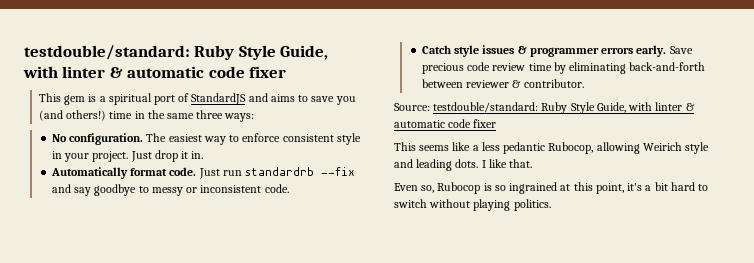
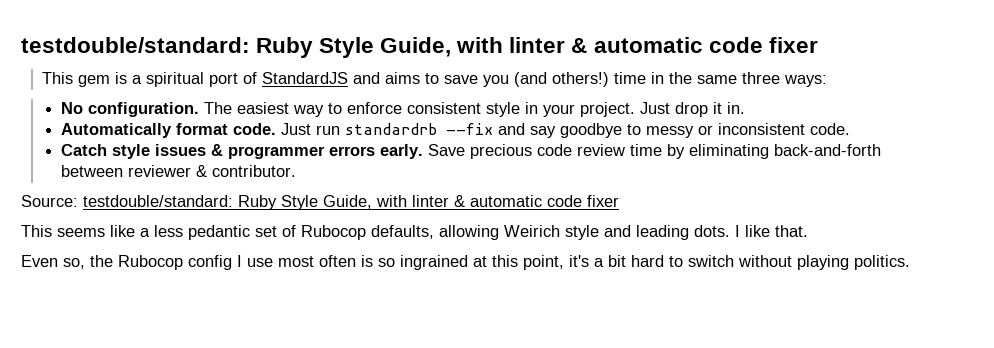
- This seems like a less pedantic Rubocop, allowing Weirich style and leading dots.
+ This seems like a less pedantic set of Rubocop defaults, allowing Weirich style and leading dots.
- Even so, Rubocop is so ingrained at this point, it's a bit hard to switch without playing politics.
+ Even so, the Rubocop config I use most often is so ingrained at this point, it's a bit hard to switch without playing politics.

